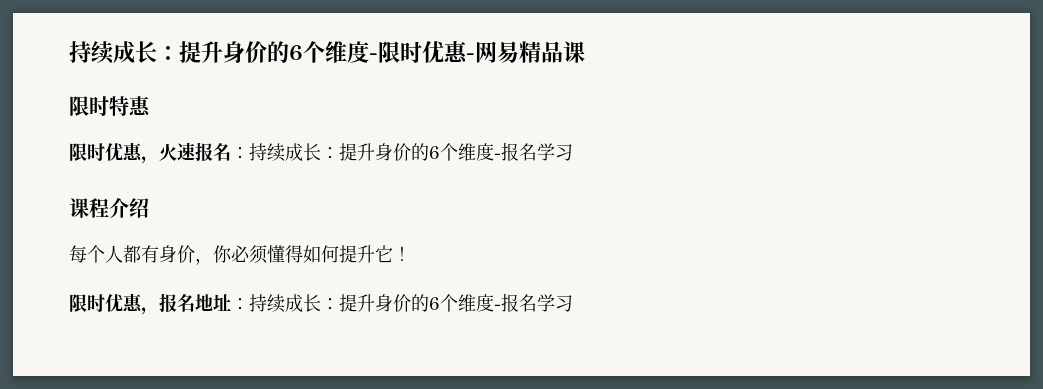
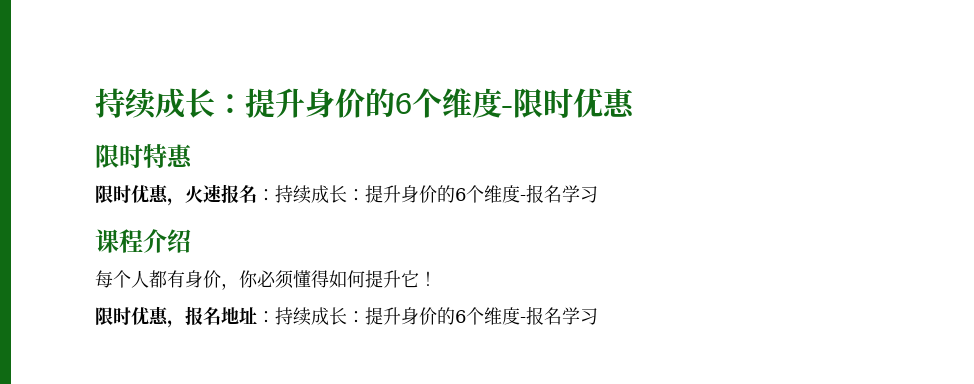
- 持续成长：提升身价的6个维度-限时优惠-网易精品课
+ 持续成长：提升身价的6个维度-限时优惠

